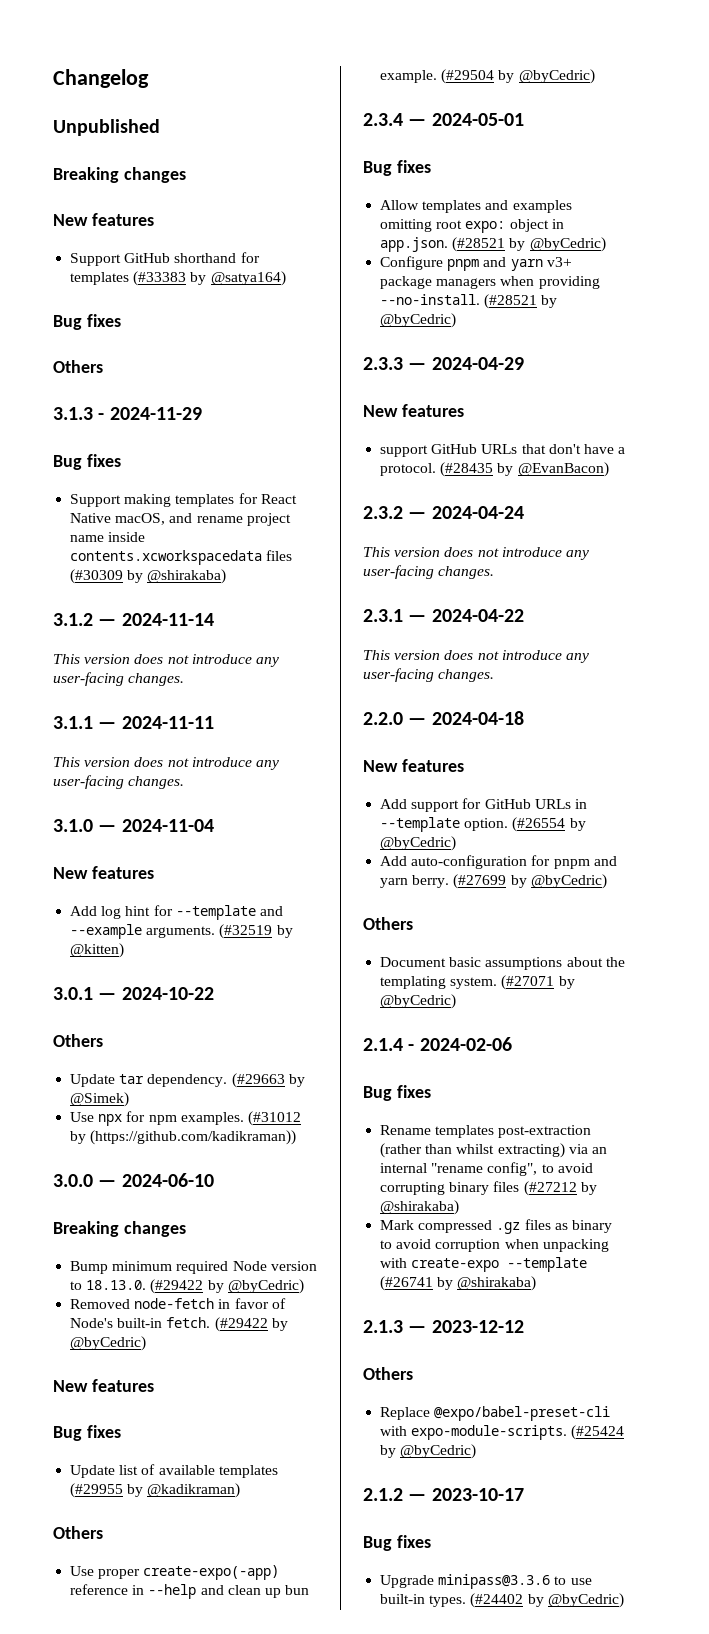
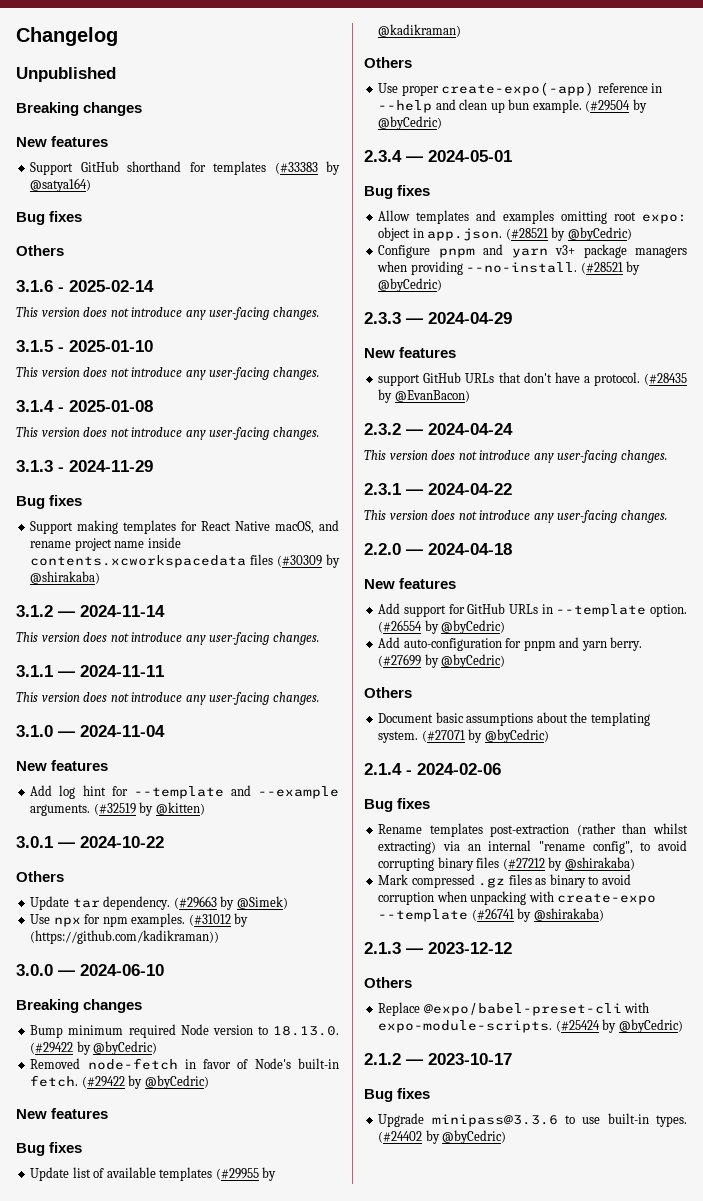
+ 3.1.6 - 2025-02-14
+ This version does not introduce any user-facing changes.
+ 3.1.5 - 2025-01-10
+ This version does not introduce any user-facing changes.
+ 3.1.4 - 2025-01-08
+ This version does not introduce any user-facing changes.

